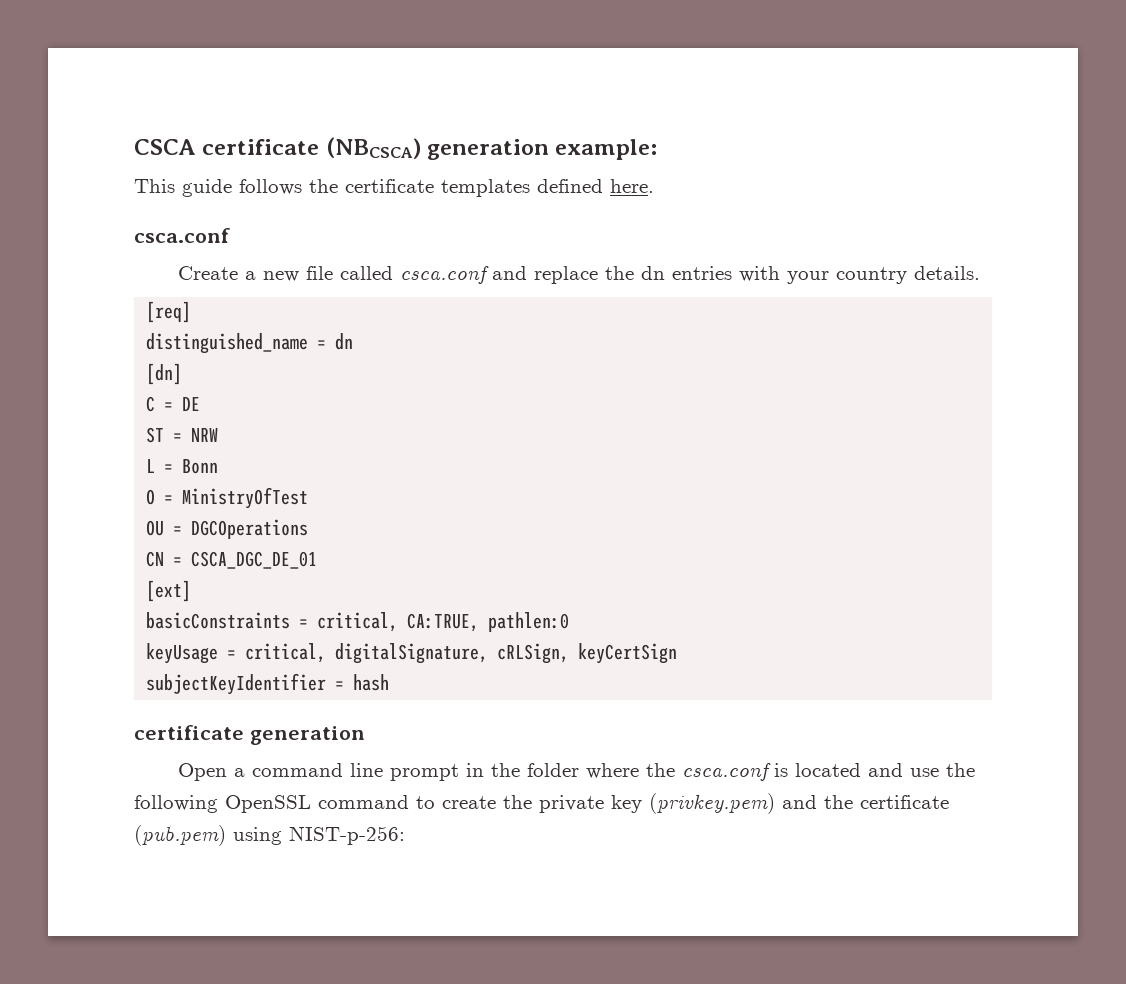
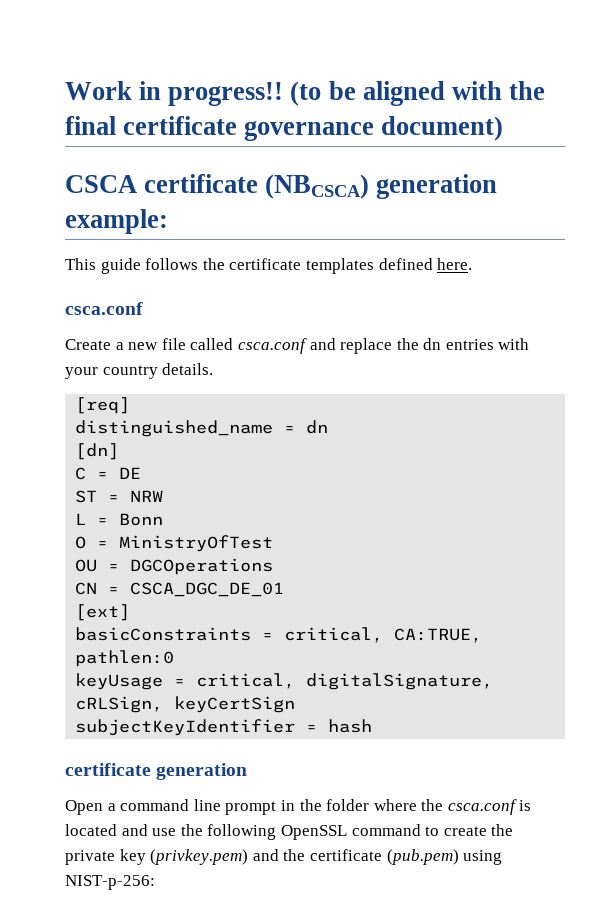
+ Work in progress!! (to be aligned with the final certificate governance document)

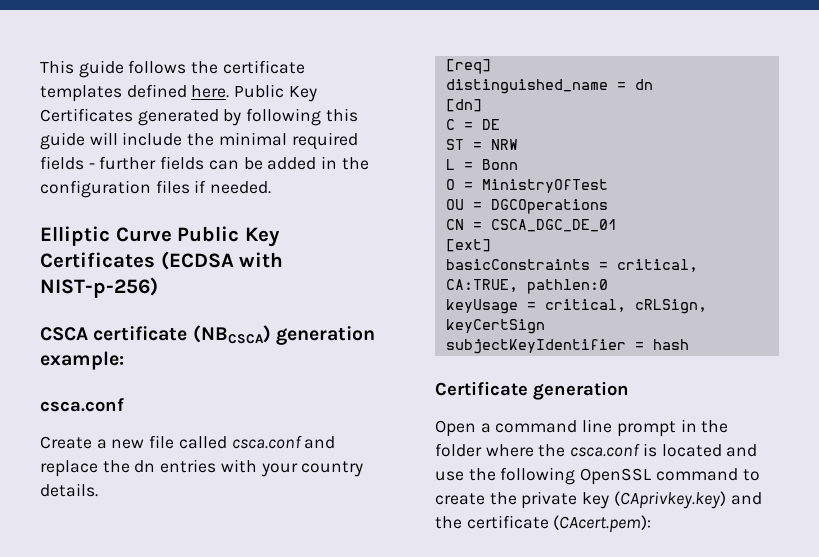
- Work in progress!! (to be aligned with the final certificate governance document)
- CSCA certificate (NBCSCA) generation example:
+ Public Key Certificates generated by following this guide will include the minimal required fields - further fields can be added in the configuration files if needed.
+ Elliptic Curve Public Key Certificates (ECDSA with NIST-p-256)
+ CSCA certificate (NBCSCA) generation example:
- keyUsage = critical, digitalSignature, cRLSign, keyCertSign
+ keyUsage = critical, cRLSign, keyCertSign
- certificate generation
+ Certificate generation
- Open a command line prompt in the folder where the csca.conf is located and use the following OpenSSL command to create the private key (privkey.pem) and the certificate (pub.pem) using NIST-p-256:
+ Open a command line prompt in the folder where the csca.conf is located and use the following OpenSSL command to create the private key (CAprivkey.key) and the certificate (CAcert.pem):

